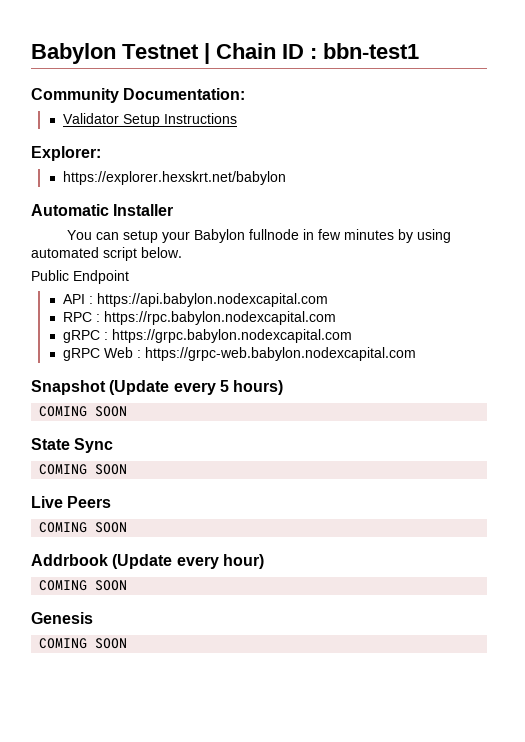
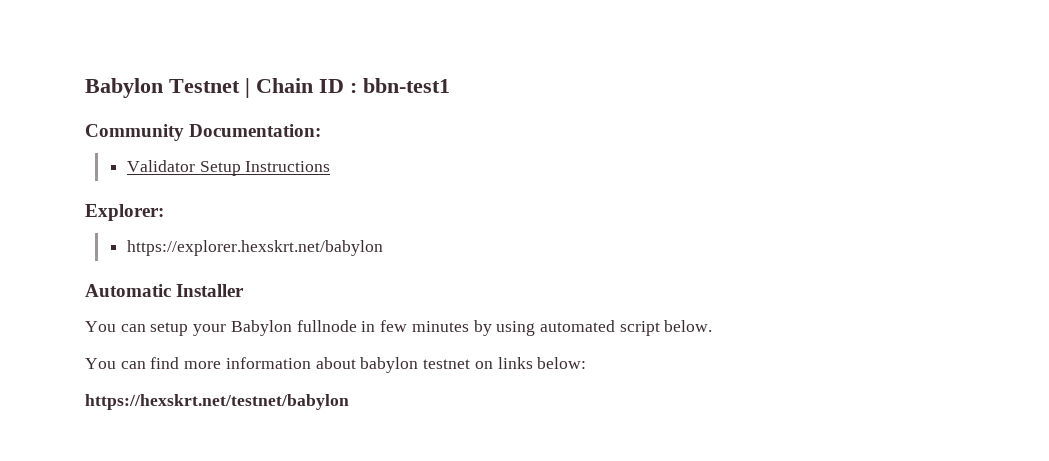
- Public Endpoint
- API : https://api.babylon.nodexcapital.com
- RPC : https://rpc.babylon.nodexcapital.com
- gRPC : https://grpc.babylon.nodexcapital.com
- gRPC Web : https://grpc-web.babylon.nodexcapital.com
- Snapshot (Update every 5 hours)
- COMING SOON
- State Sync
- COMING SOON
- Live Peers
- COMING SOON
- Addrbook (Update every hour)
- COMING SOON
- Genesis
- COMING SOON
+ You can find more information about babylon testnet on links below:
+ https://hexskrt.net/testnet/babylon

